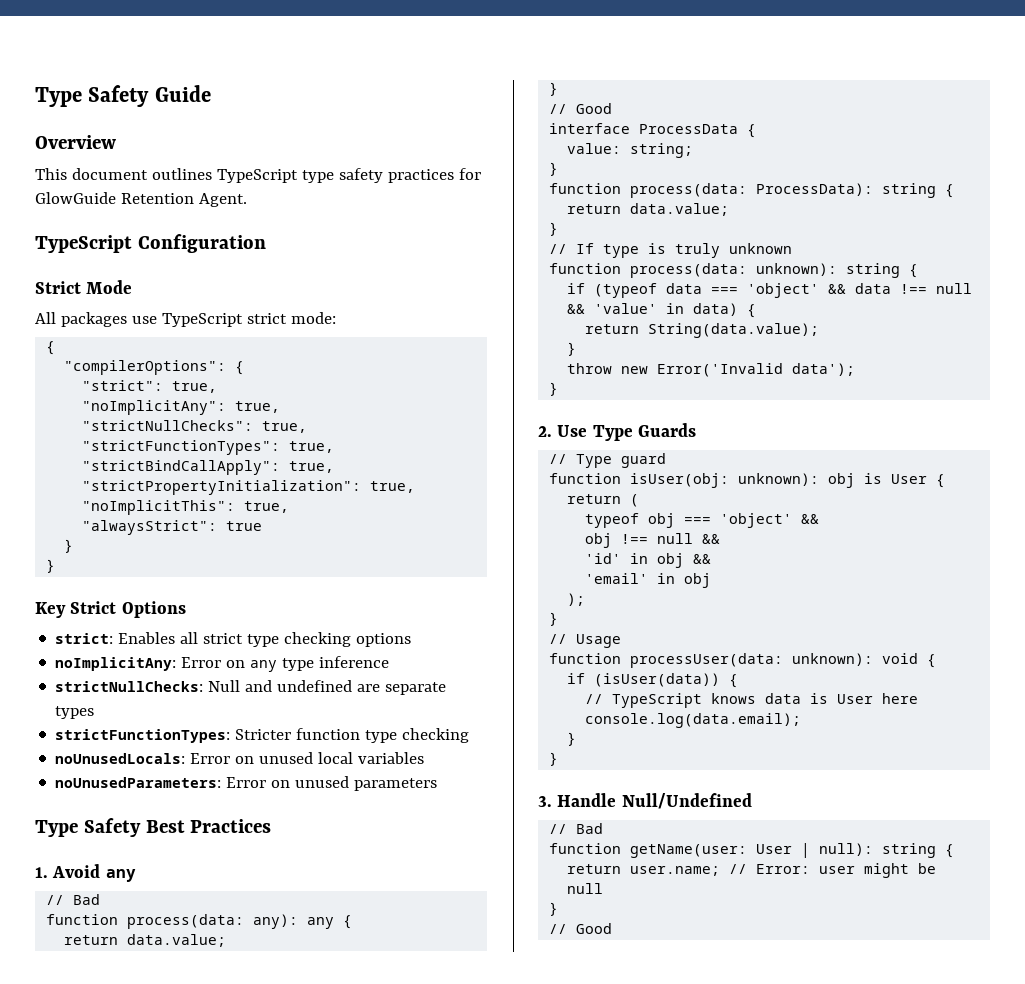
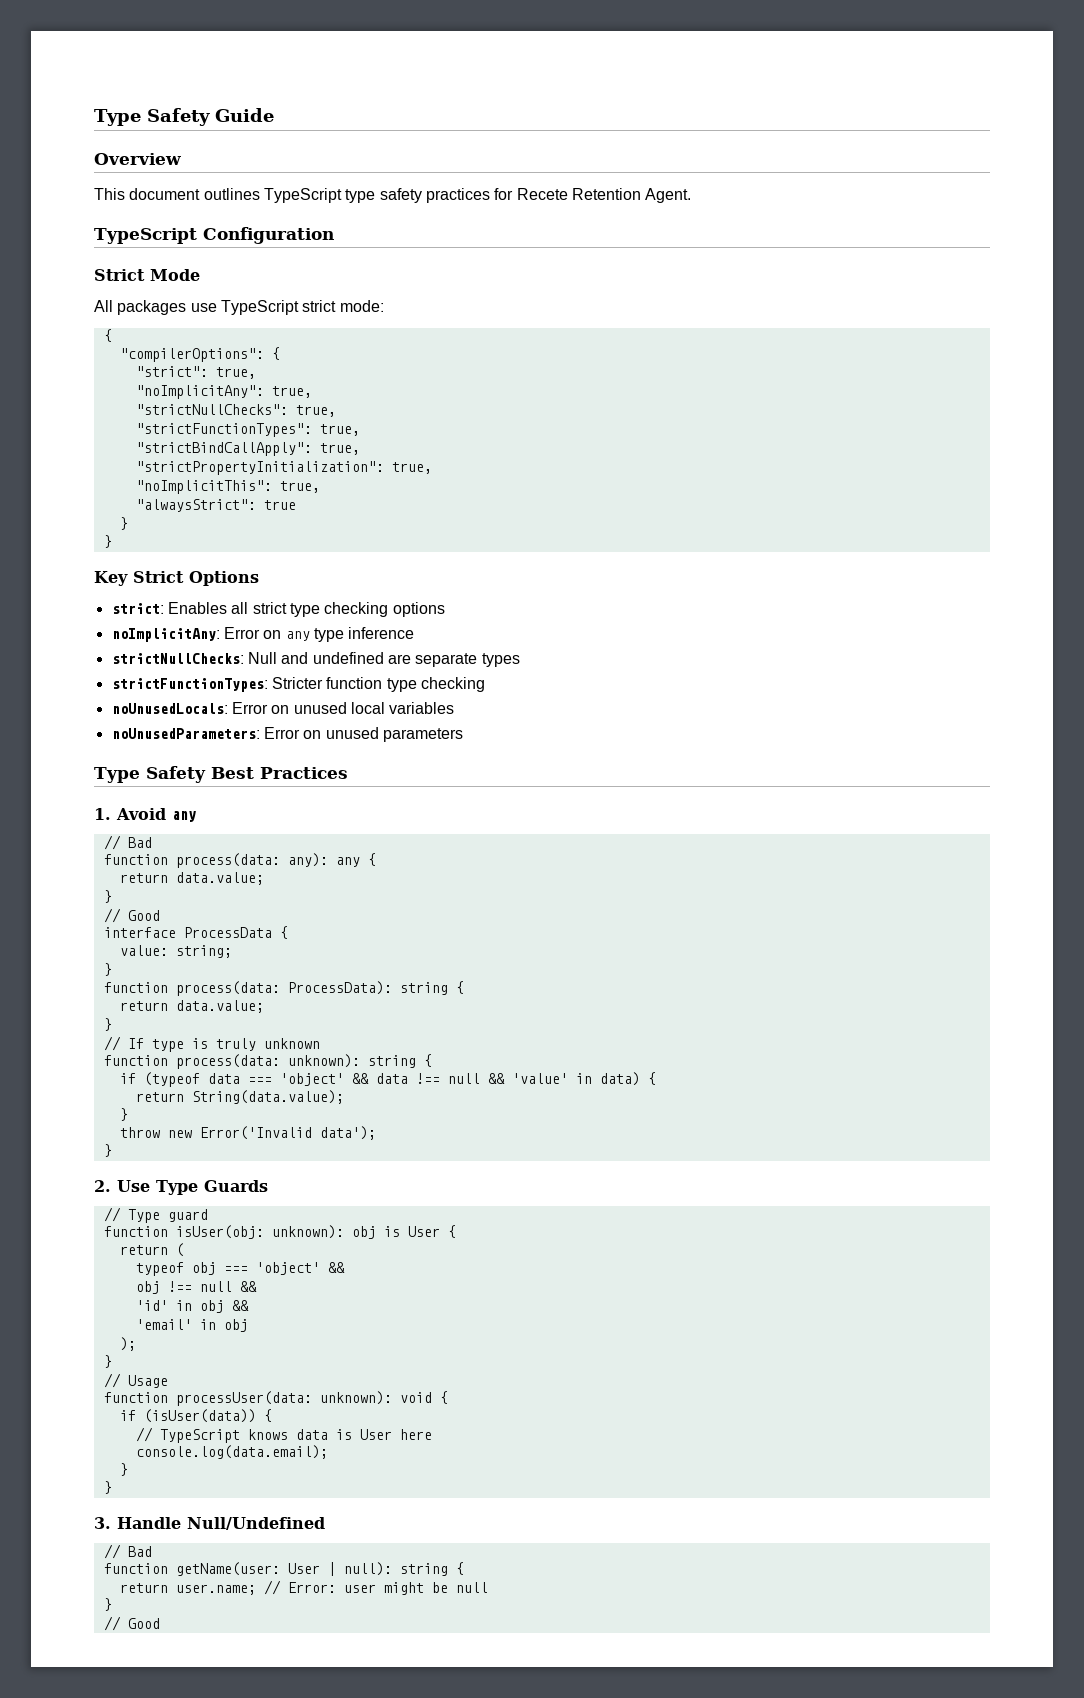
- This document outlines TypeScript type safety practices for GlowGuide Retention Agent.
+ This document outlines TypeScript type safety practices for Recete Retention Agent.

